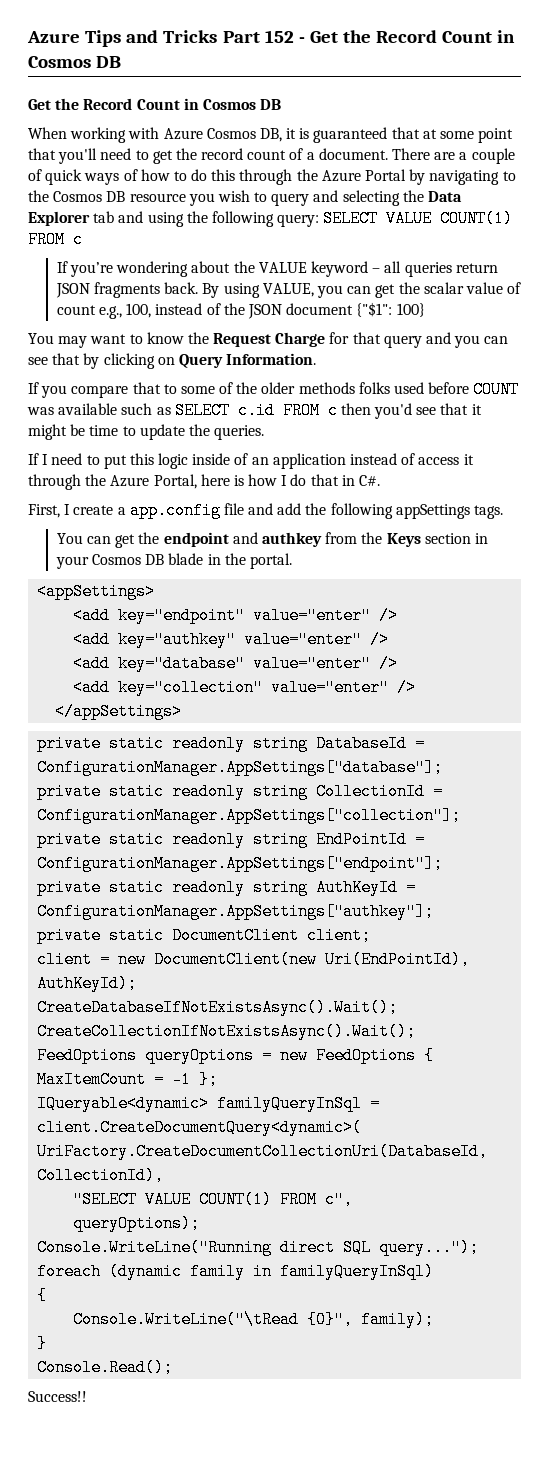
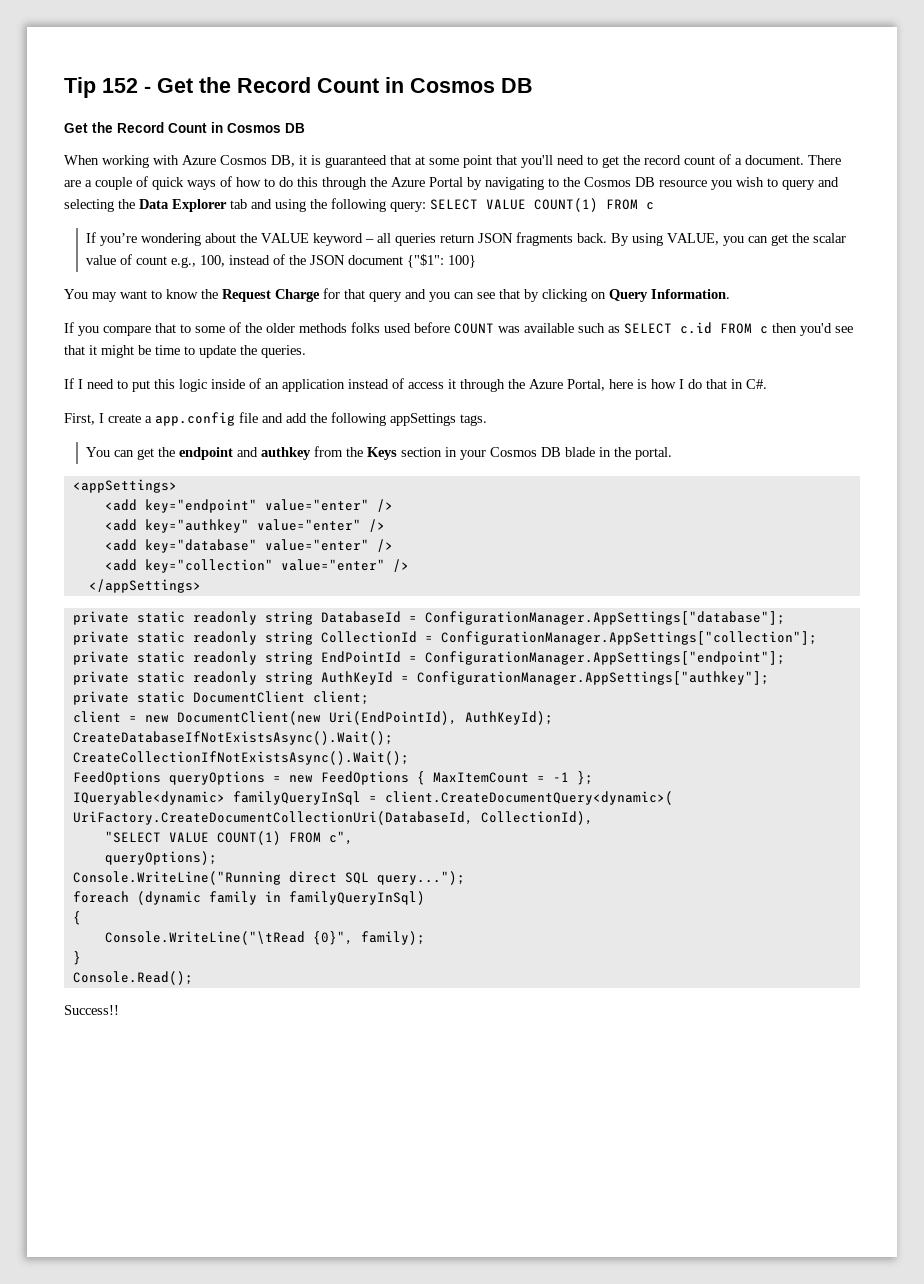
- Azure Tips and Tricks Part 152 - Get the Record Count in Cosmos DB
+ Tip 152 - Get the Record Count in Cosmos DB

